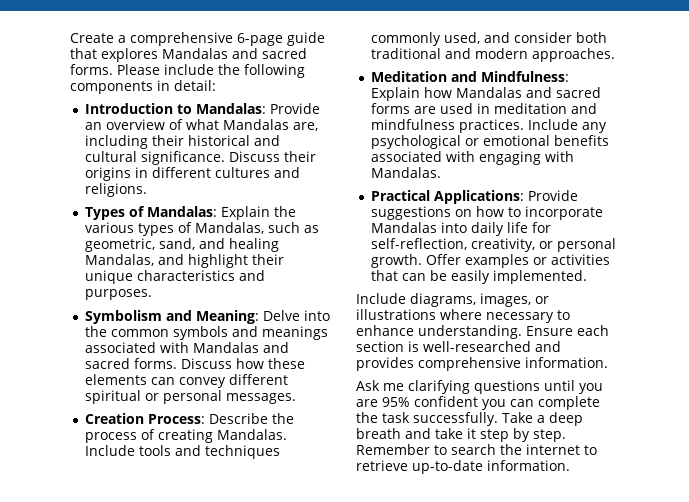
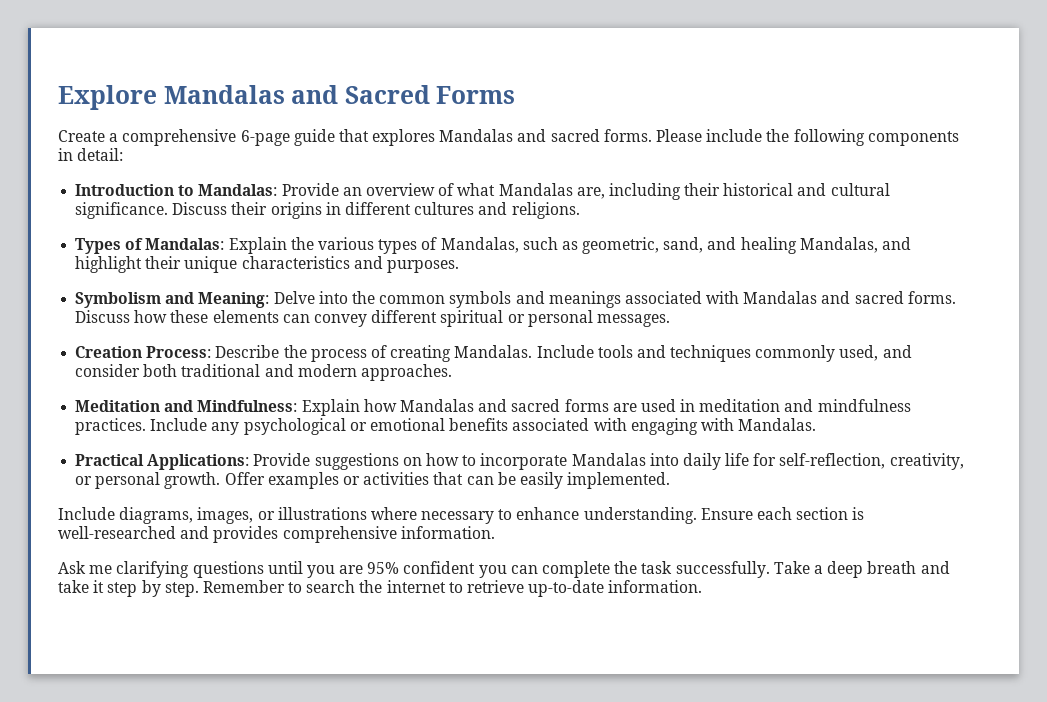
+ Explore Mandalas and Sacred Forms

